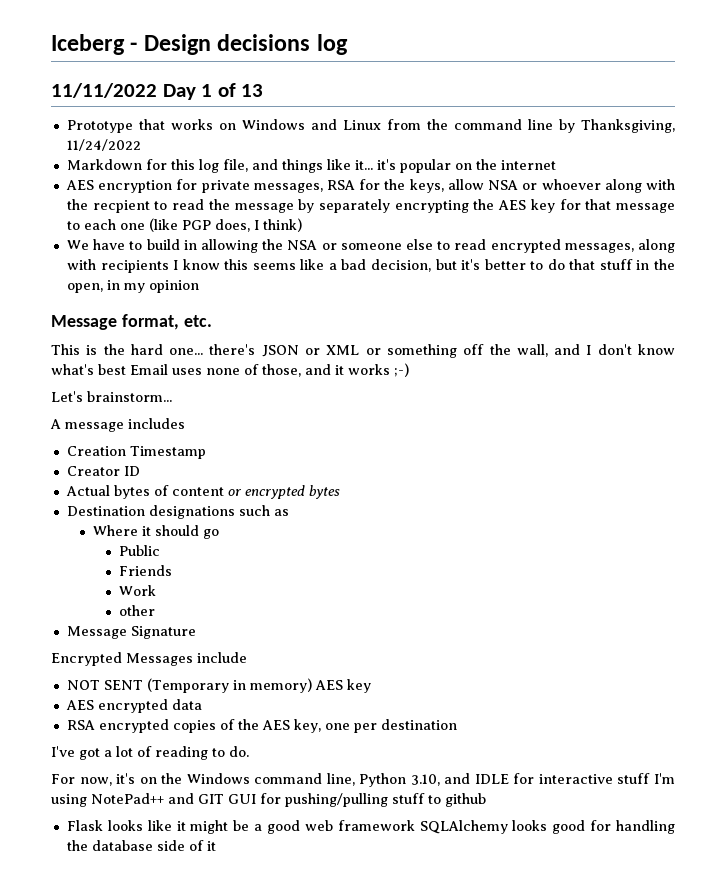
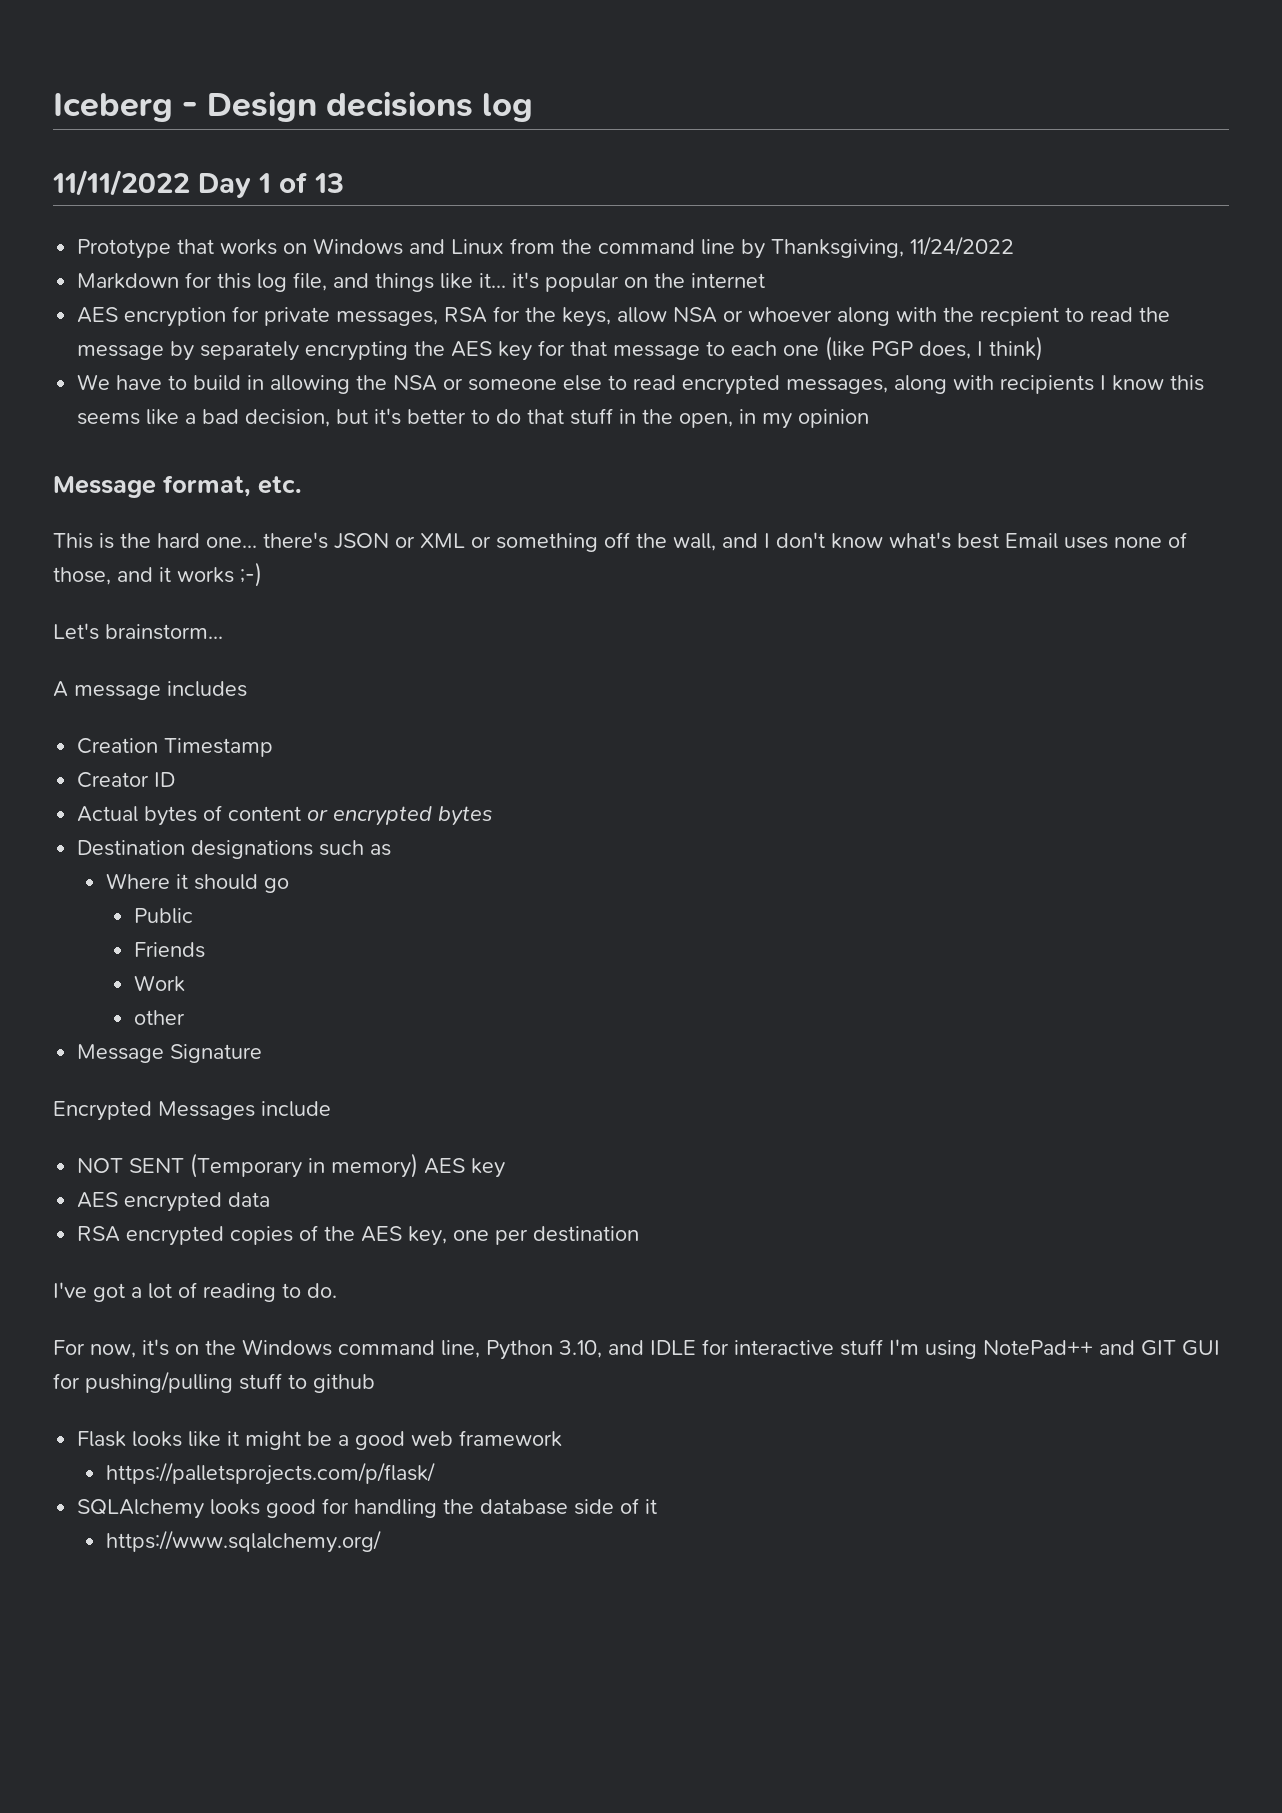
- Flask looks like it might be a good web framework SQLAlchemy looks good for handling the database side of it
+ Flask looks like it might be a good web framework
+ https://palletsprojects.com/p/flask/
+ SQLAlchemy looks good for handling the database side of it
+ https://www.sqlalchemy.org/

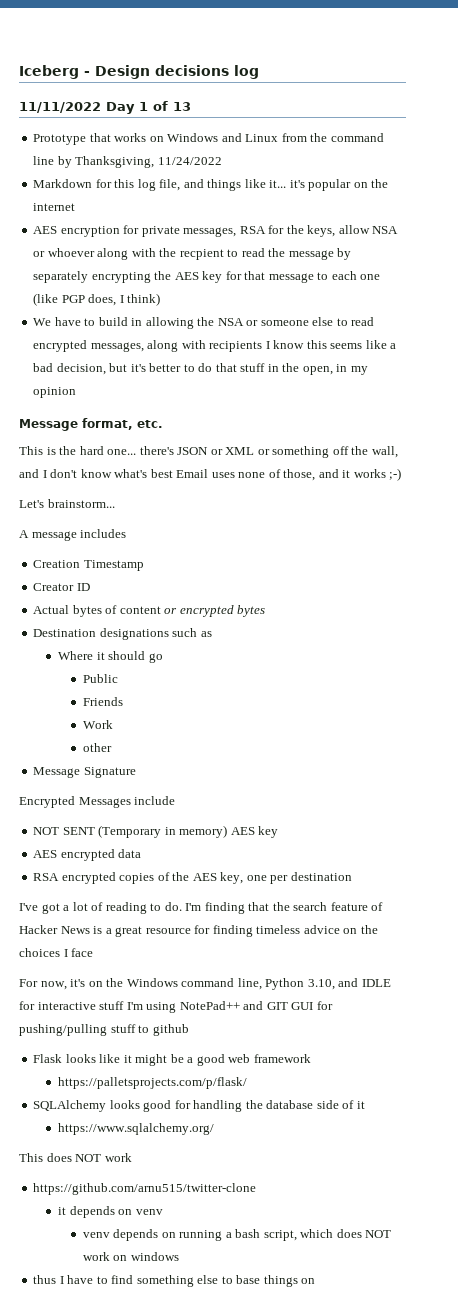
+ I'm finding that the search feature of Hacker News is a great resource for finding timeless advice on the choices I face
+ This does NOT work
+ https://github.com/arnu515/twitter-clone
+ it depends on venv
+ venv depends on running a bash script, which does NOT work on windows
+ thus I have to find something else to base things on

